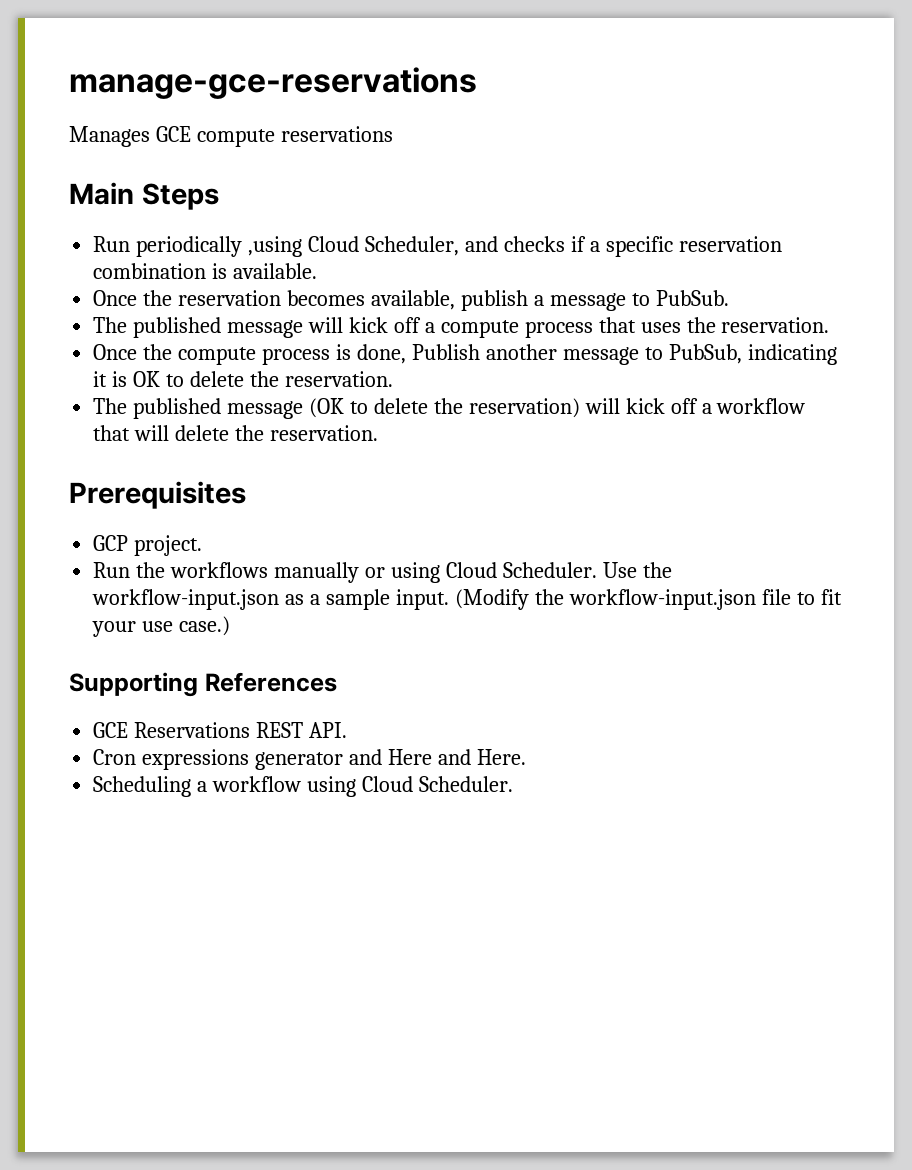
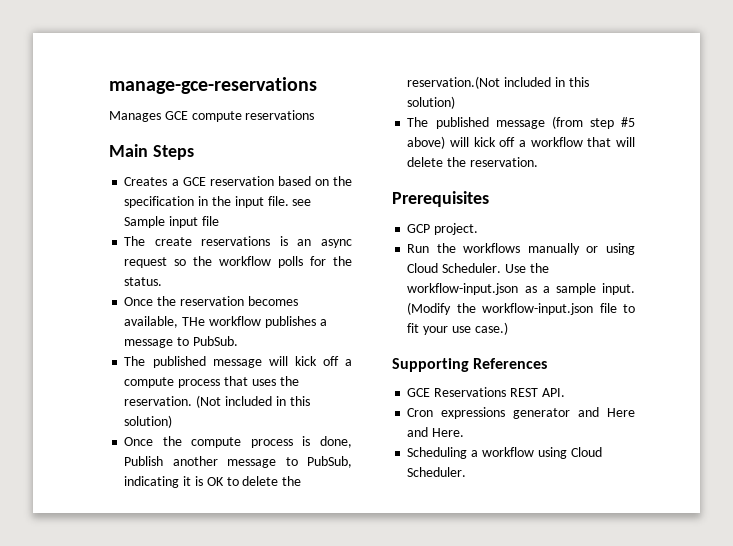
- Run periodically ,using Cloud Scheduler, and checks if a specific reservation combination is available.
+ Creates a GCE reservation based on the specification in the input file. see Sample input file
+ The create reservations is an async request so the workflow polls for the status.
- Once the reservation becomes available, publish a message to PubSub.
+ Once the reservation becomes available, THe workflow publishes a message to PubSub.
+ (Not included in this solution)
- Once the compute process is done, Publish another message to PubSub, indicating it is OK to delete the reservation.
- The published message (OK to delete the reservation) will kick off a workflow that will delete the reservation.
+ Once the compute process is done, Publish another message to PubSub, indicating it is OK to delete the reservation.(Not included in this solution)
+ The published message (from step #5 above) will kick off a workflow that will delete the reservation.

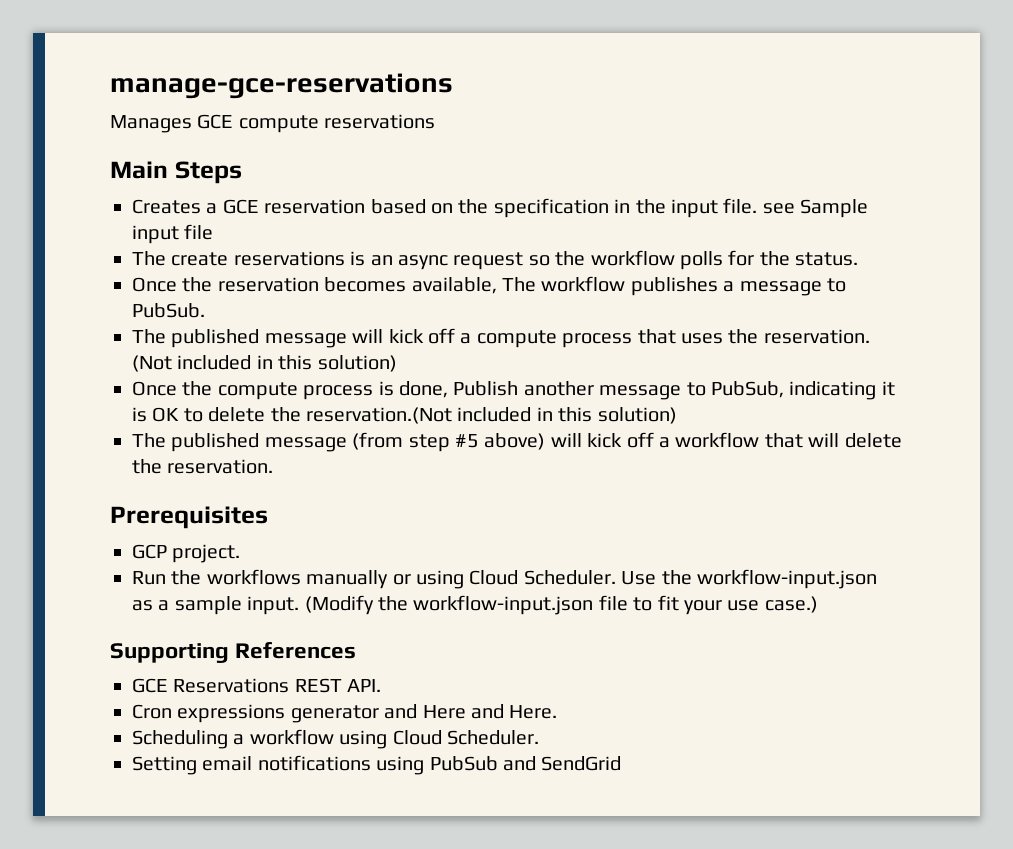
- Once the reservation becomes available, THe workflow publishes a message to PubSub.
+ Once the reservation becomes available, The workflow publishes a message to PubSub.
+ Setting email notifications using PubSub and SendGrid

